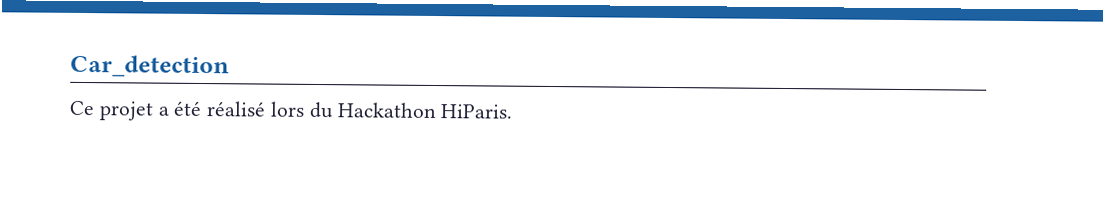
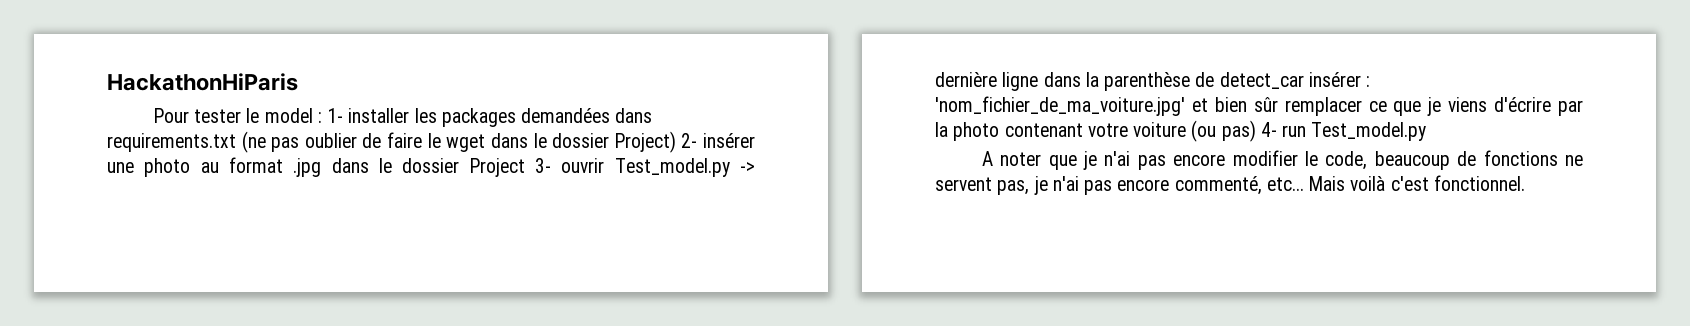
- Car_detection
- Ce projet a été réalisé lors du Hackathon HiParis.
+ HackathonHiParis
+ Pour tester le model : 1- installer les packages demandées dans requirements.txt (ne pas oublier de faire le wget dans le dossier Project) 2- insérer une photo au format .jpg dans le dossier Project 3- ouvrir Test_model.py -> dernière ligne dans la parenthèse de detect_car insérer : 'nom_fichier_de_ma_voiture.jpg' et bien sûr remplacer ce que je viens d'écrire par la photo contenant votre voiture (ou pas) 4- run Test_model.py
+ A noter que je n'ai pas encore modifier le code, beaucoup de fonctions ne servent pas, je n'ai pas encore commenté, etc... Mais voilà c'est fonctionnel.

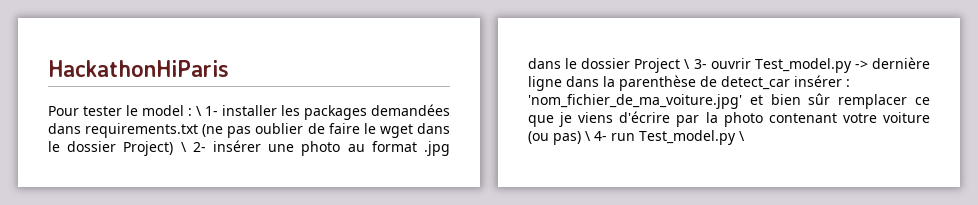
- 1- installer les packages demandées dans requirements.txt (ne pas oublier de faire le wget dans le dossier Project) 2- insérer une photo au format .jpg dans le dossier Project 3- ouvrir Test_model.py -> dernière ligne dans la parenthèse de detect_car insérer :
+ \ 1- installer les packages demandées dans requirements.txt (ne pas oublier de faire le wget dans le dossier Project) \ 2- insérer une photo au format .jpg dans le dossier Project \ 3- ouvrir Test_model.py -> dernière ligne dans la parenthèse de detect_car insérer :
- 'nom_fichier_de_ma_voiture.jpg' et bien sûr remplacer ce que je viens d'écrire par la photo contenant votre voiture (ou pas) 4- run Test_model.py
- A noter que je n'ai pas encore modifier le code, beaucoup de fonctions ne servent pas, je n'ai pas encore commenté, etc... Mais voilà c'est fonctionnel.
+ 'nom_fichier_de_ma_voiture.jpg' et bien sûr remplacer ce que je viens d'écrire par la photo contenant votre voiture (ou pas) \ 4- run Test_model.py \

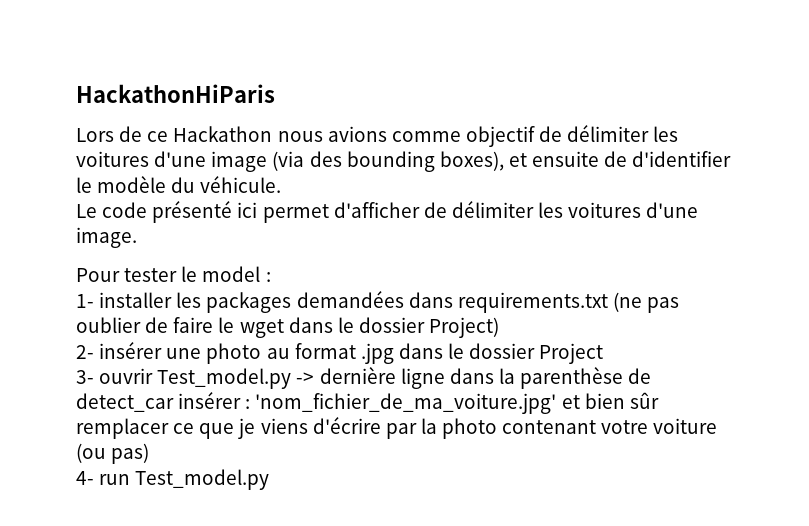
+ Lors de ce Hackathon nous avions comme objectif de délimiter les voitures d'une image (via des bounding boxes), et ensuite de d'identifier le modèle du véhicule.
+ Le code présenté ici permet d'afficher de délimiter les voitures d'une image.
- Pour tester le model : \ 1- installer les packages demandées dans requirements.txt (ne pas oublier de faire le wget dans le dossier Project) \ 2- insérer une photo au format .jpg dans le dossier Project \ 3- ouvrir Test_model.py -> dernière ligne dans la parenthèse de detect_car insérer :
+ Pour tester le model :
+ 1- installer les packages demandées dans requirements.txt (ne pas oublier de faire le wget dans le dossier Project)
+ 2- insérer une photo au format .jpg dans le dossier Project
+ 3- ouvrir Test_model.py -> dernière ligne dans la parenthèse de detect_car insérer :
- 'nom_fichier_de_ma_voiture.jpg' et bien sûr remplacer ce que je viens d'écrire par la photo contenant votre voiture (ou pas) \ 4- run Test_model.py \
+ 'nom_fichier_de_ma_voiture.jpg' et bien sûr remplacer ce que je viens d'écrire par la photo contenant votre voiture (ou pas)
+ 4- run Test_model.py

